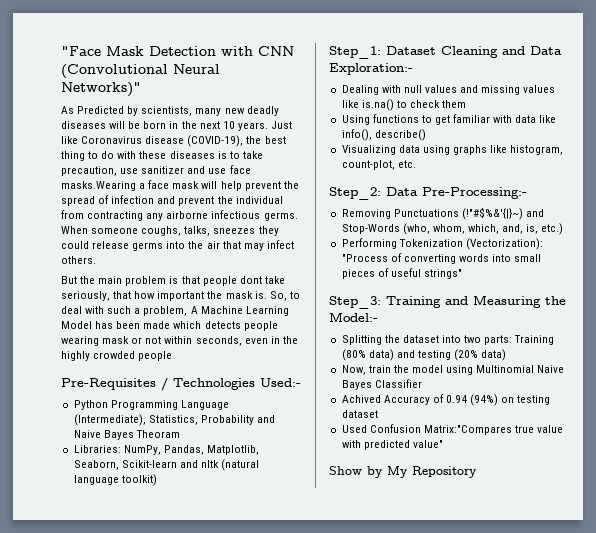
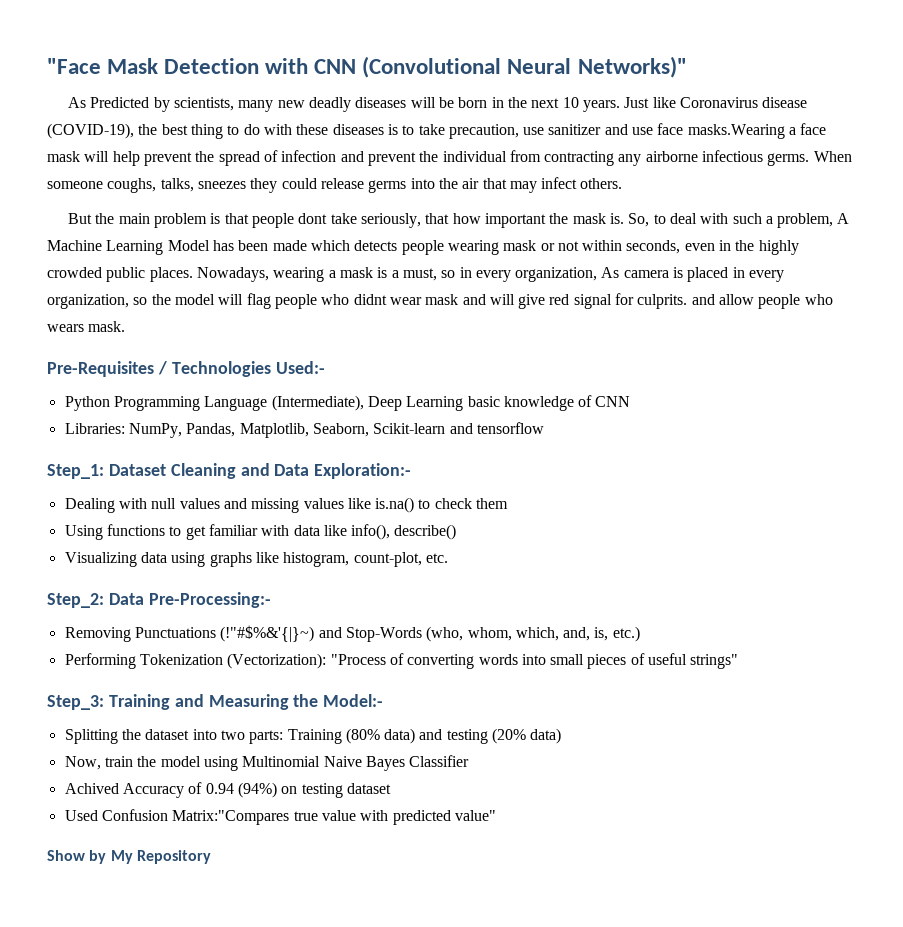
- So, to deal with such a problem, A Machine Learning Model has been made which detects people wearing mask or not within seconds, even in the highly crowded people
+ So, to deal with such a problem, A Machine Learning Model has been made which detects people wearing mask or not within seconds, even in the highly crowded public places. Nowadays, wearing a mask is a must, so in every organization, As camera is placed in every organization, so the model will flag people who didnt wear mask and will give red signal for culprits. and allow people who wears mask.
- Python Programming Language (Intermediate), Statistics, Probability and Naive Bayes Theoram
+ Python Programming Language (Intermediate), Deep Learning basic knowledge of CNN
- Libraries: NumPy, Pandas, Matplotlib, Seaborn, Scikit-learn and nltk (natural language toolkit)
+ Libraries: NumPy, Pandas, Matplotlib, Seaborn, Scikit-learn and tensorflow

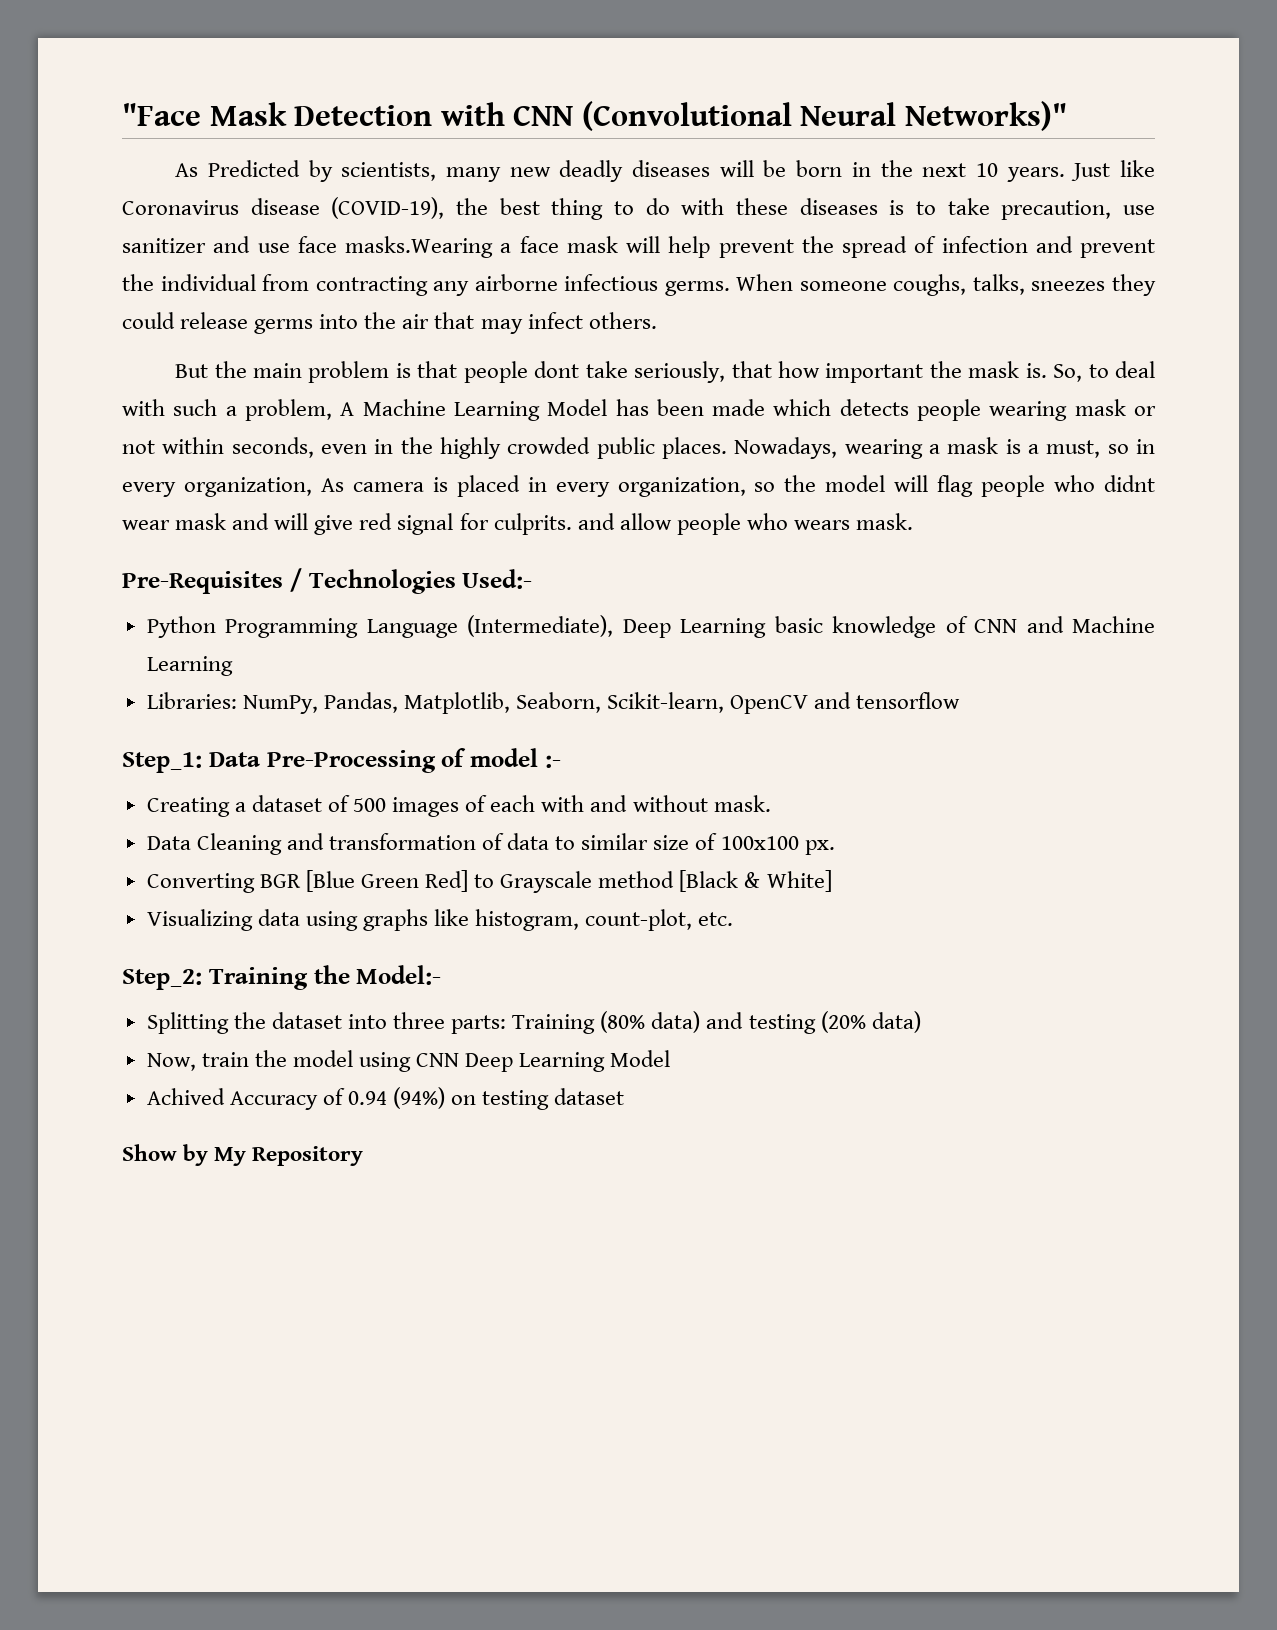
- Python Programming Language (Intermediate), Deep Learning basic knowledge of CNN
+ Python Programming Language (Intermediate), Deep Learning basic knowledge of CNN and Machine Learning
- Libraries: NumPy, Pandas, Matplotlib, Seaborn, Scikit-learn and tensorflow
+ Libraries: NumPy, Pandas, Matplotlib, Seaborn, Scikit-learn, OpenCV and tensorflow
- Step_1: Dataset Cleaning and Data Exploration:-
- Dealing with null values and missing values like is.na() to check them
- Using functions to get familiar with data like info(), describe()
+ Step_1: Data Pre-Processing of model :-
+ Creating a dataset of 500 images of each with and without mask.
+ Data Cleaning and transformation of data to similar size of 100x100 px.
+ Converting BGR [Blue Green Red] to Grayscale method [Black & White]
- Step_2: Data Pre-Processing:-
- Removing Punctuations (!"#$%&'{|}~) and Stop-Words (who, whom, which, and, is, etc.)
- Performing Tokenization (Vectorization): "Process of converting words into small pieces of useful strings"
- Step_3: Training and Measuring the Model:-
+ Step_2: Training the Model:-
- Splitting the dataset into two parts: Training (80% data) and testing (20% data)
+ Splitting the dataset into three parts: Training (80% data) and testing (20% data)
- Now, train the model using Multinomial Naive Bayes Classifier
+ Now, train the model using CNN Deep Learning Model
- Used Confusion Matrix:"Compares true value with predicted value"

